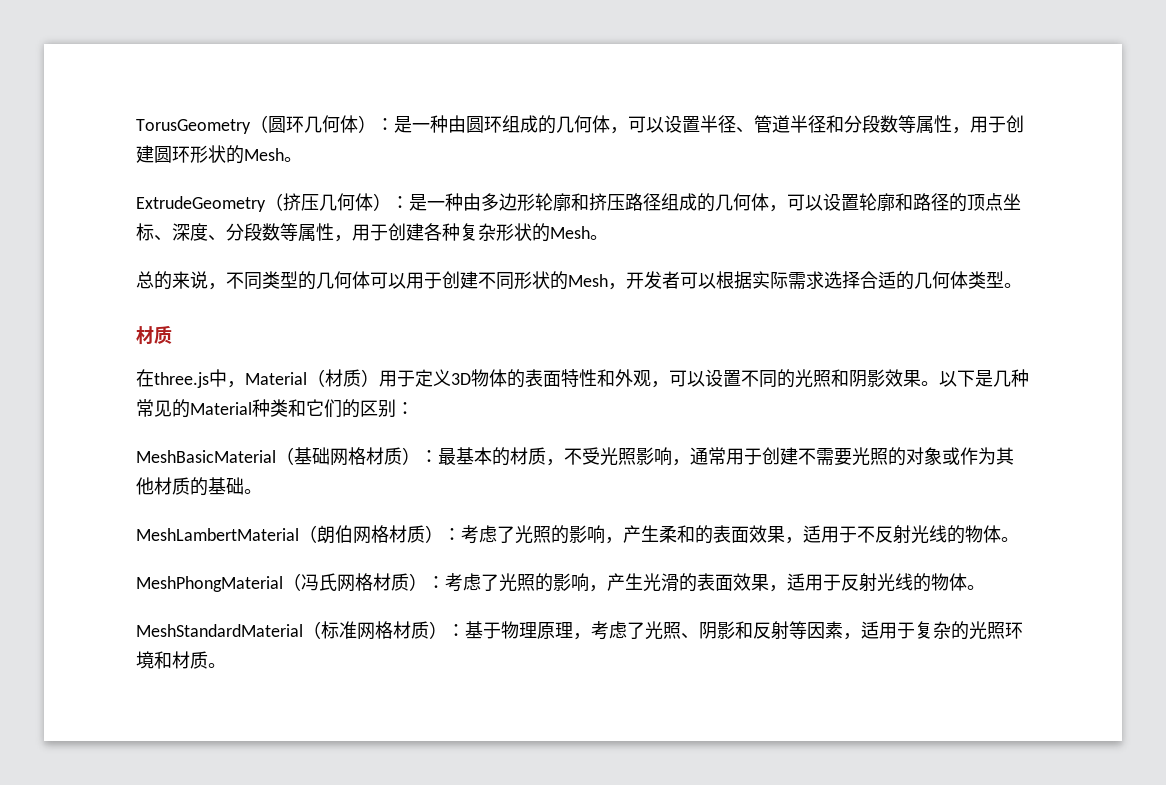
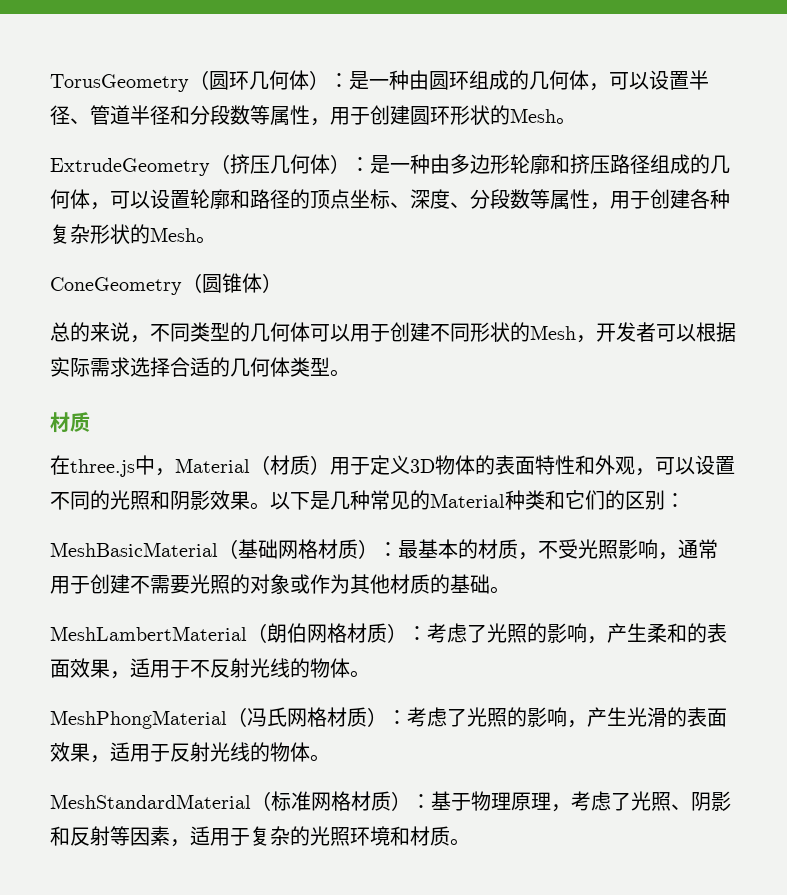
+ ConeGeometry（圆锥体）

